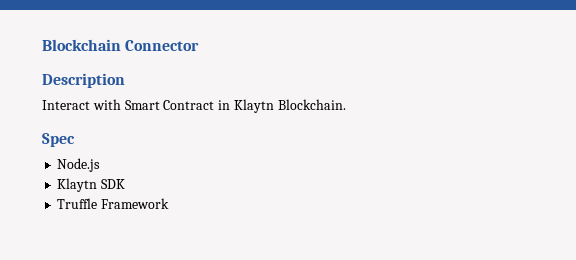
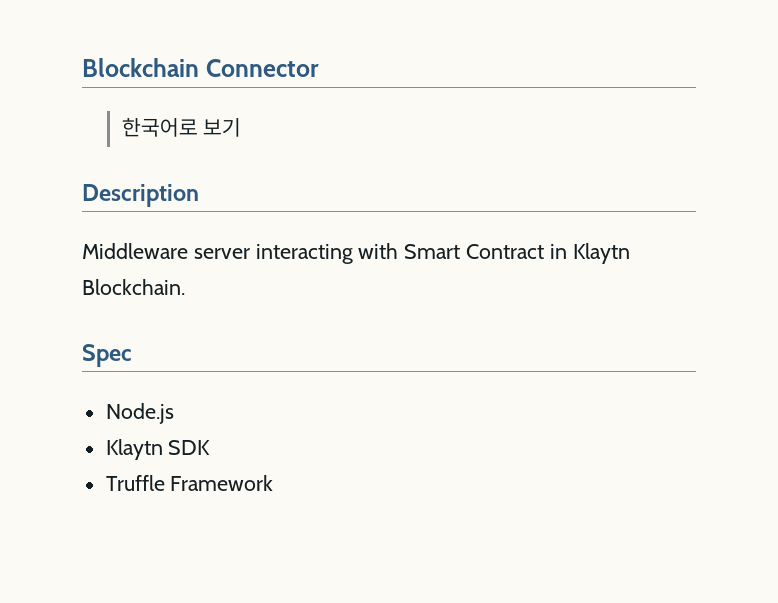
+ 한국어로 보기
- Interact with Smart Contract in Klaytn Blockchain.
+ Middleware server interacting with Smart Contract in Klaytn Blockchain.

